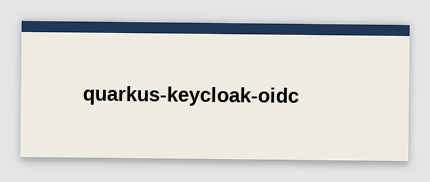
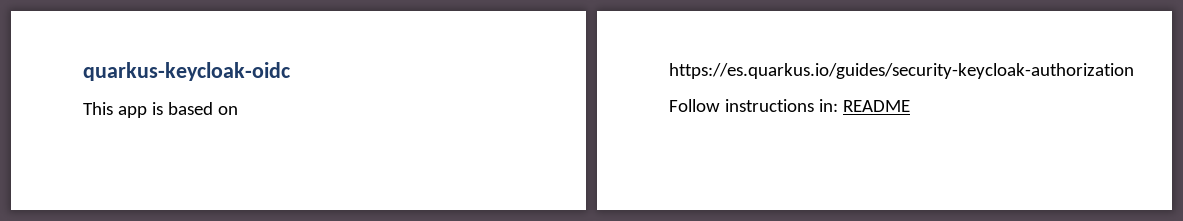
+ This app is based on https://es.quarkus.io/guides/security-keycloak-authorization
+ Follow instructions in: README

